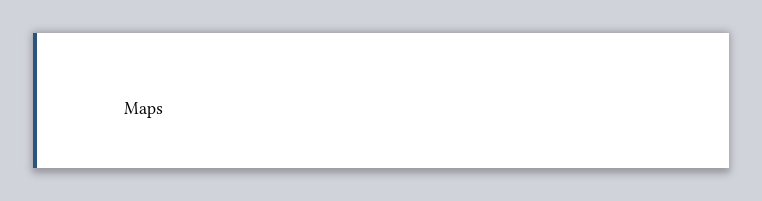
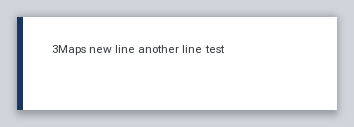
- Maps
+ 3Maps new line another line test

